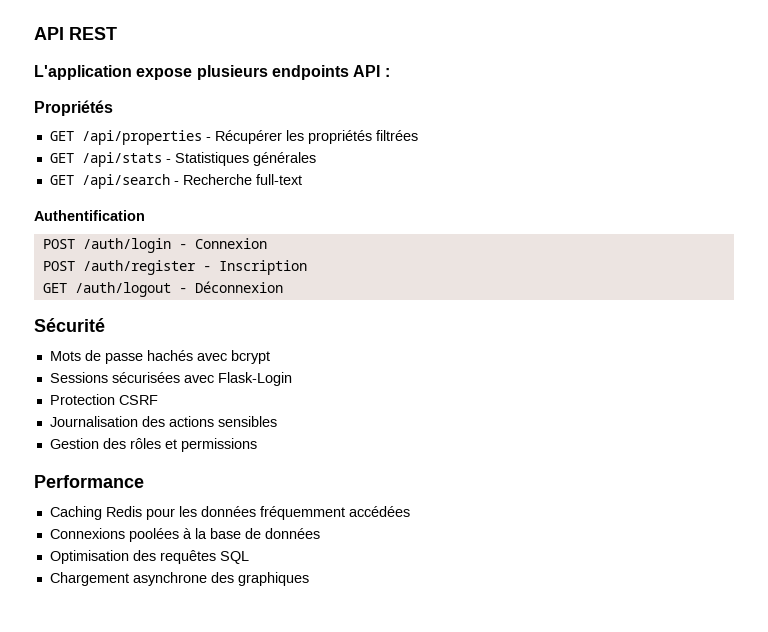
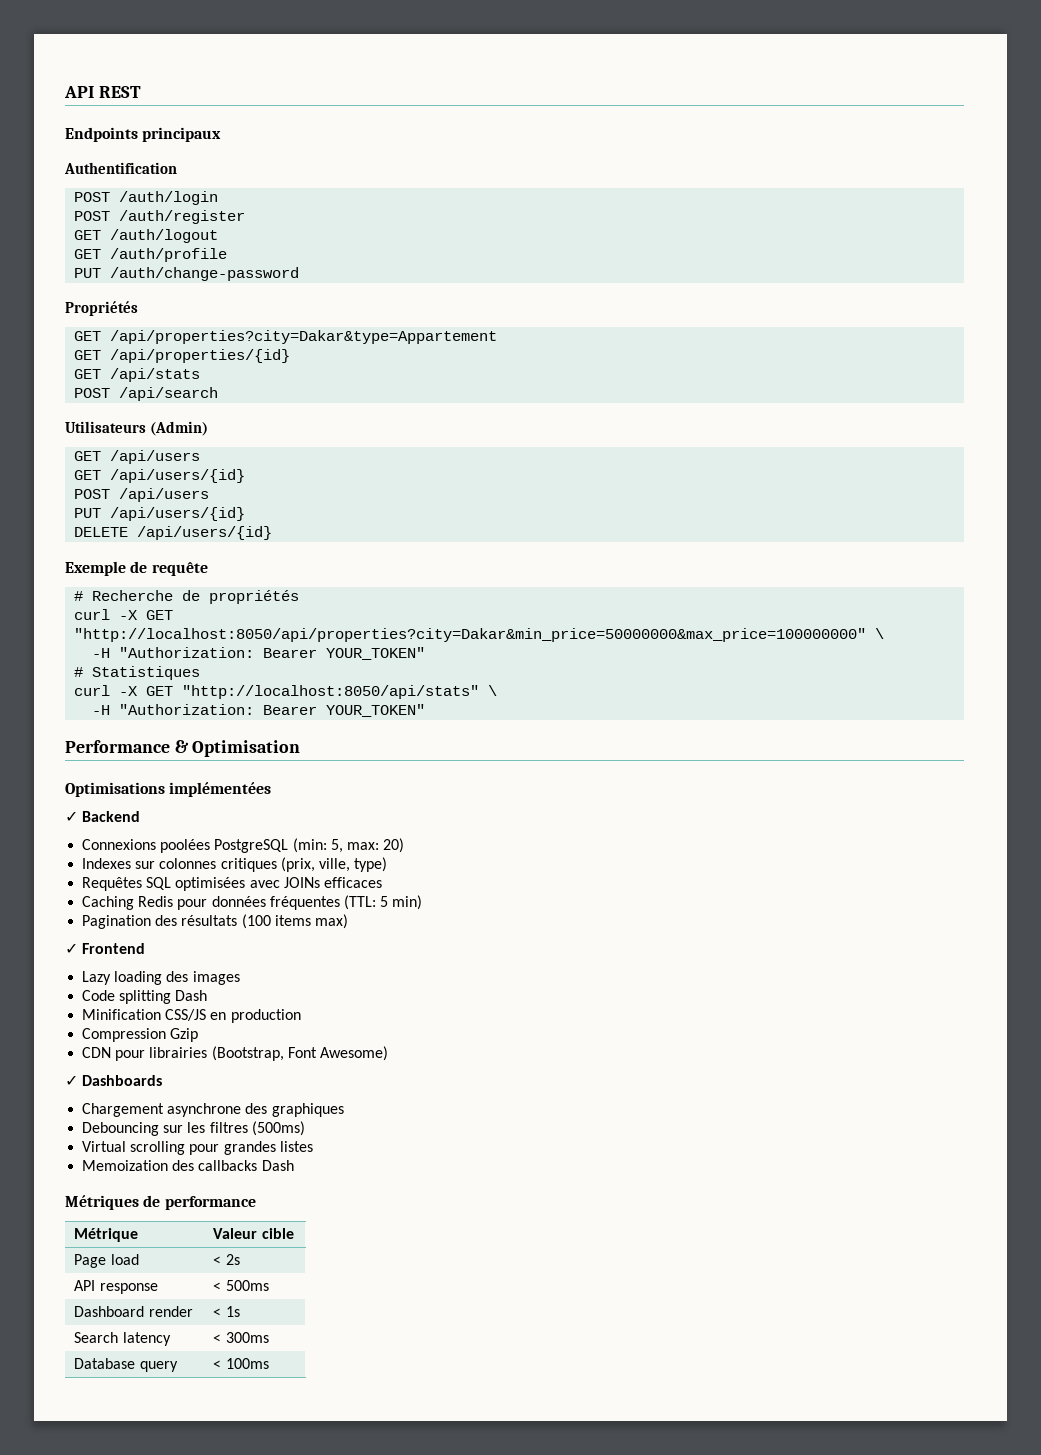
- L'application expose plusieurs endpoints API :
- Propriétés
- GET /api/properties - Récupérer les propriétés filtrées
- GET /api/stats - Statistiques générales
- GET /api/search - Recherche full-text
+ Endpoints principaux
- POST /auth/login - Connexion
+ POST /auth/login
- POST /auth/register - Inscription
+ POST /auth/register
- GET /auth/logout - Déconnexion
- Sécurité
- Mots de passe hachés avec bcrypt
- Sessions sécurisées avec Flask-Login
- Protection CSRF
- Journalisation des actions sensibles
- Gestion des rôles et permissions
- Performance
- Caching Redis pour les données fréquemment accédées
- Connexions poolées à la base de données
- Optimisation des requêtes SQL
+ GET /auth/logout
+ GET /auth/profile
+ PUT /auth/change-password
+ Propriétés
+ GET /api/properties?city=Dakar&type=Appartement
+ GET /api/properties/{id}
+ GET /api/stats
+ POST /api/search
+ Utilisateurs (Admin)
+ GET /api/users
+ GET /api/users/{id}
+ POST /api/users
+ PUT /api/users/{id}
+ DELETE /api/users/{id}
+ Exemple de requête
+ # Recherche de propriétés
+ curl -X GET "http://localhost:8050/api/properties?city=Dakar&min_price=50000000&max_price=100000000" \
+ -H "Authorization: Bearer YOUR_TOKEN"
+ # Statistiques
+ curl -X GET "http://localhost:8050/api/stats" \
+ -H "Authorization: Bearer YOUR_TOKEN"
+ Performance & Optimisation
+ Optimisations implémentées
+ ✓ Backend
+ Connexions poolées PostgreSQL (min: 5, max: 20)
+ Indexes sur colonnes critiques (prix, ville, type)
+ Requêtes SQL optimisées avec JOINs efficaces
+ Caching Redis pour données fréquentes (TTL: 5 min)
+ Pagination des résultats (100 items max)
+ ✓ Frontend
+ Lazy loading des images
+ Code splitting Dash
+ Minification CSS/JS en production
+ Compression Gzip
+ CDN pour librairies (Bootstrap, Font Awesome)
+ ✓ Dashboards
  Chargement asynchrone des graphiques
+ Debouncing sur les filtres (500ms)
+ Virtual scrolling pour grandes listes
+ Memoization des callbacks Dash
+ Métriques de performance
+ Métrique | Valeur cible
+ Page load | < 2s
+ API response | < 500ms
+ Dashboard render | < 1s
+ Search latency | < 300ms
+ Database query | < 100ms

